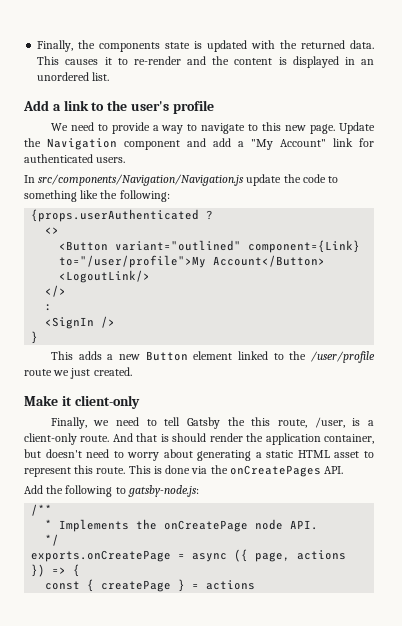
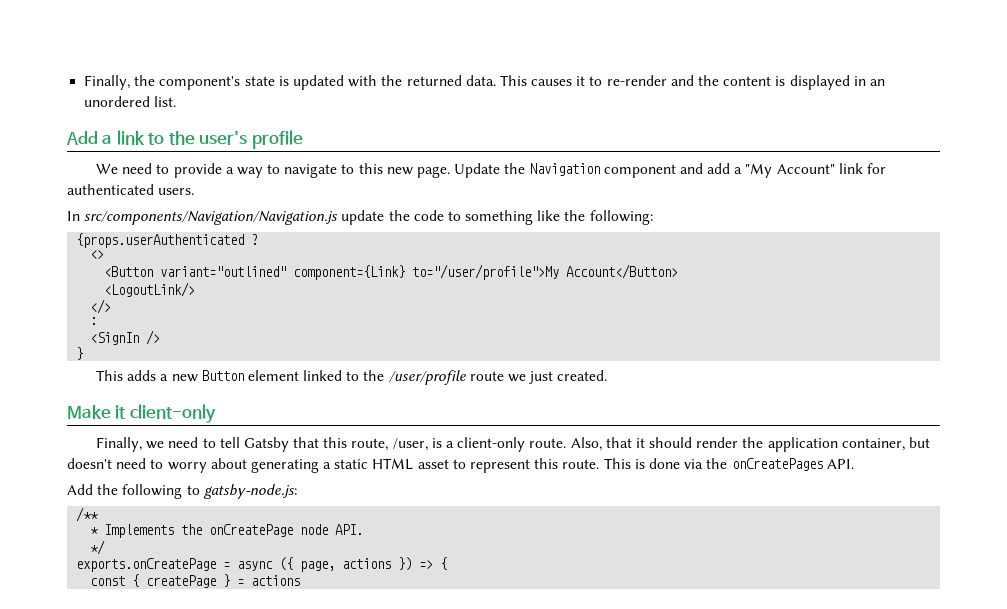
- Finally, the components state is updated with the returned data.
+ Finally, the component's state is updated with the returned data.
- Finally, we need to tell Gatsby the this route, /user, is a client-only route.
+ Finally, we need to tell Gatsby that this route, /user, is a client-only route.
- And that is should render the application container, but doesn't need to worry about generating a static HTML asset to represent this route.
+ Also, that it should render the application container, but doesn't need to worry about generating a static HTML asset to represent this route.

